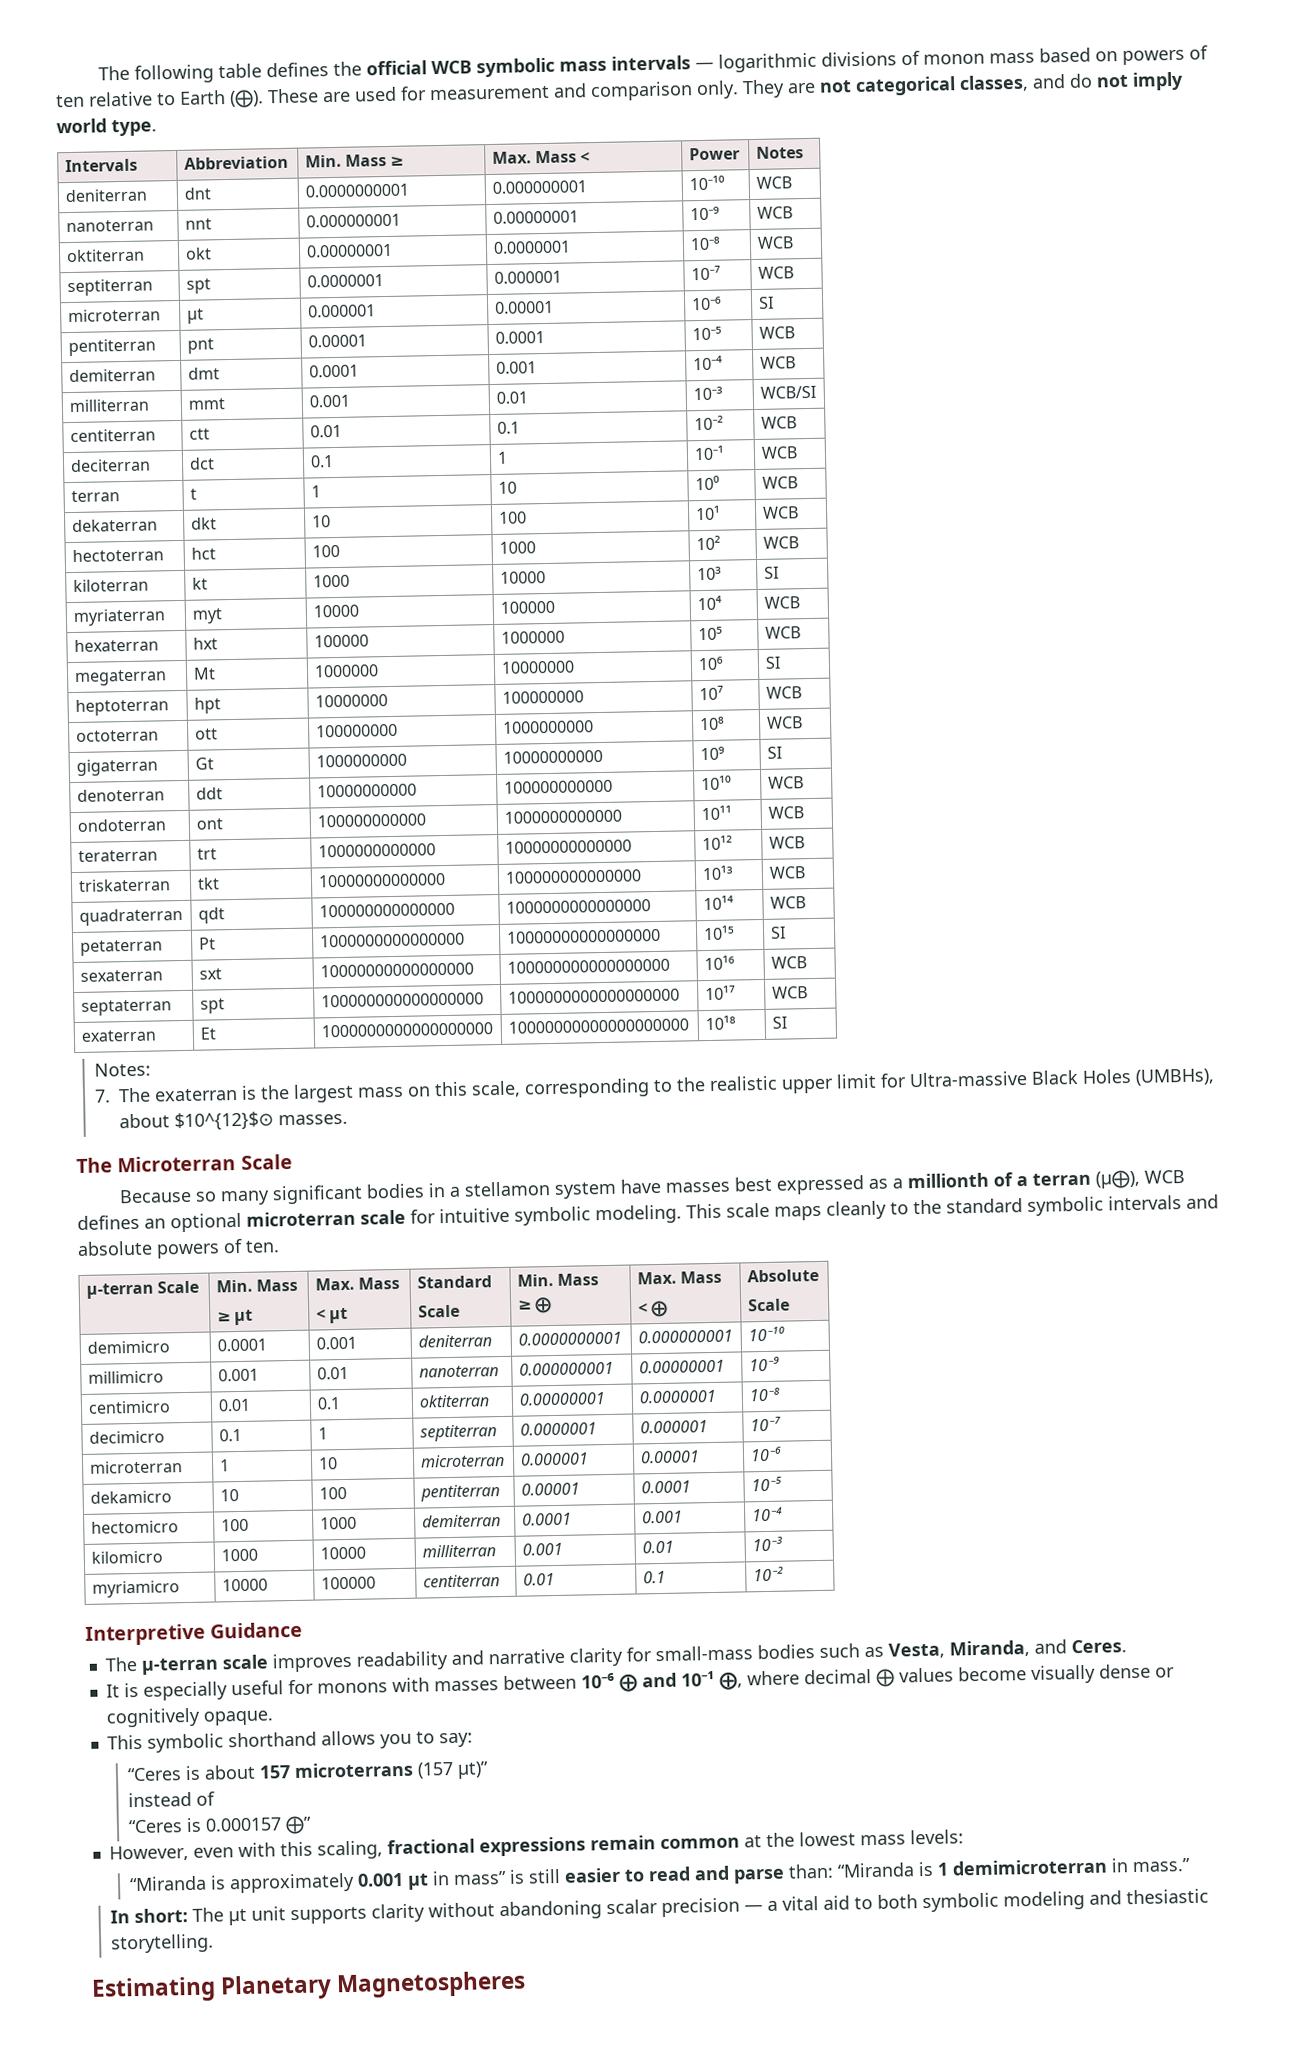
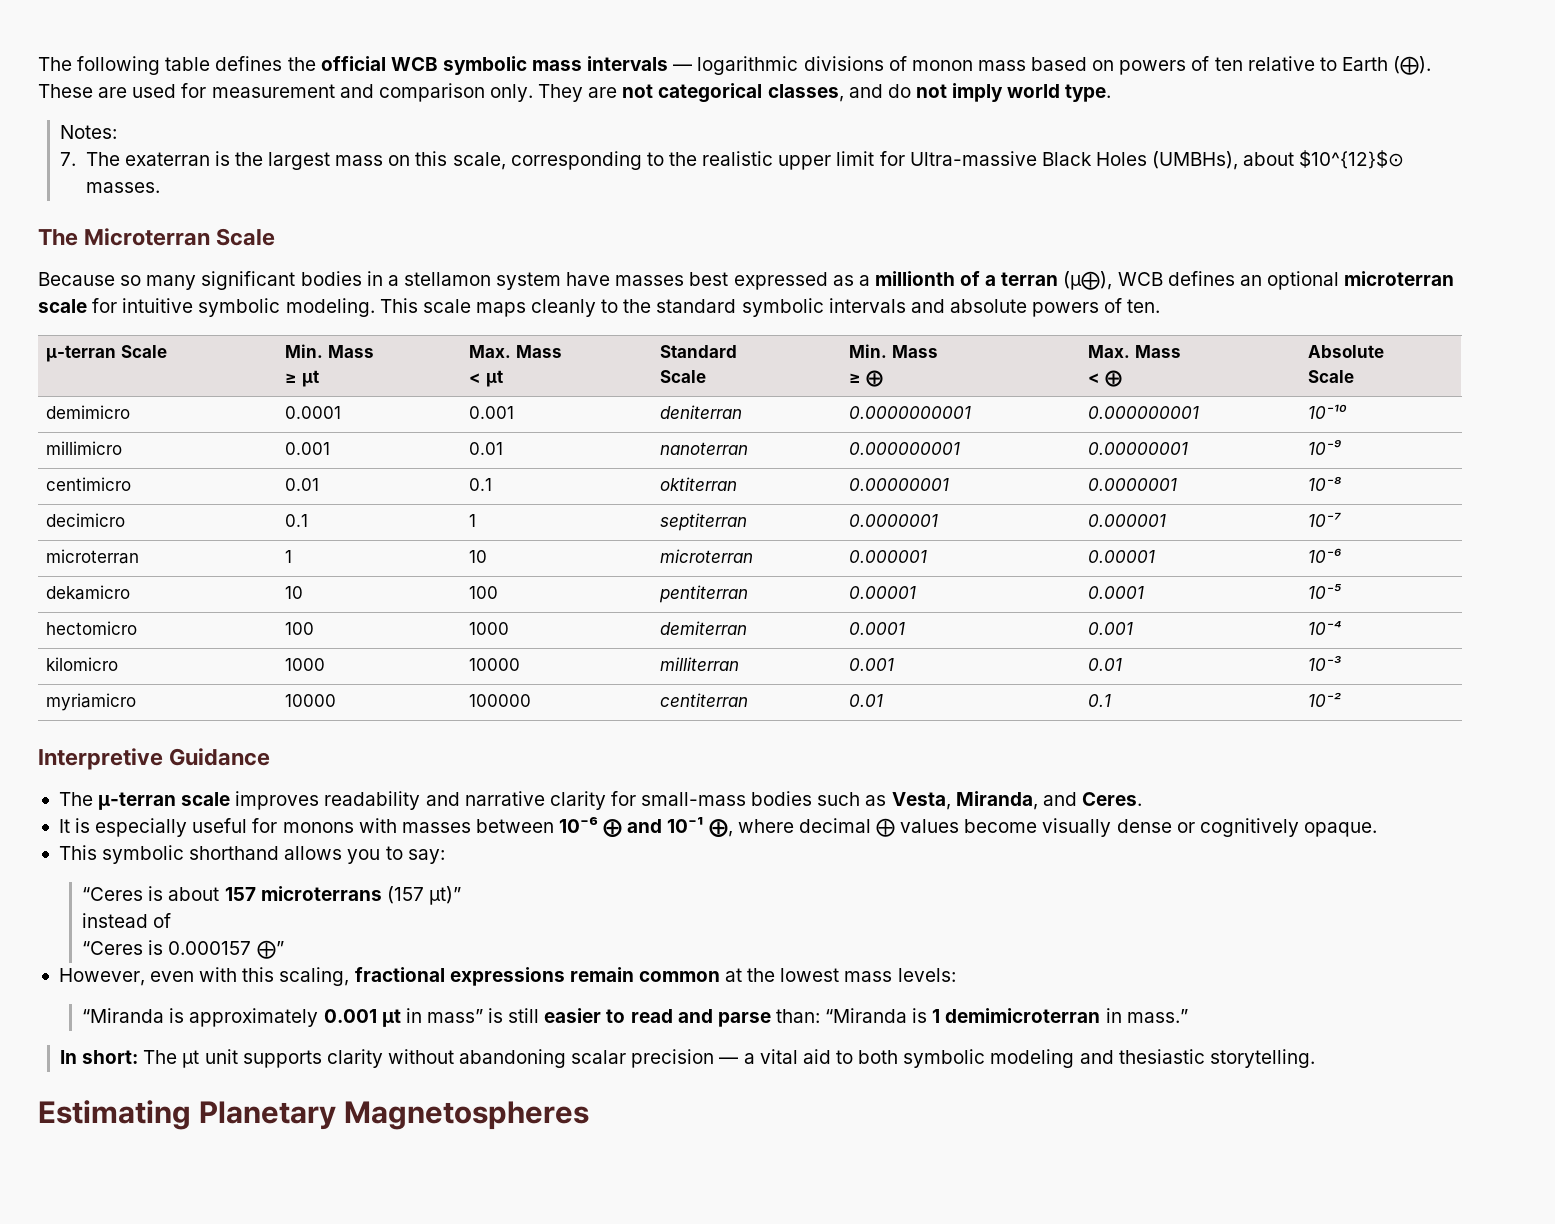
- Intervals | Abbreviation | Min. Mass ≥ | Max. Mass < | Power | Notes
- deniterran | dnt | 0.0000000001 | 0.000000001 | 10⁻¹⁰ | WCB
- nanoterran | nnt | 0.000000001 | 0.00000001 | 10⁻⁹ | WCB
- oktiterran | okt | 0.00000001 | 0.0000001 | 10⁻⁸ | WCB
- septiterran | spt | 0.0000001 | 0.000001 | 10⁻⁷ | WCB
- microterran | μt | 0.000001 | 0.00001 | 10⁻⁶ | SI
- pentiterran | pnt | 0.00001 | 0.0001 | 10⁻⁵ | WCB
- demiterran | dmt | 0.0001 | 0.001 | 10⁻⁴ | WCB
- milliterran | mmt | 0.001 | 0.01 | 10⁻³ | WCB/SI
- centiterran | ctt | 0.01 | 0.1 | 10⁻² | WCB
- deciterran | dct | 0.1 | 1 | 10⁻¹ | WCB
- terran | t | 1 | 10 | 10⁰ | WCB
- dekaterran | dkt | 10 | 100 | 10¹ | WCB
- hectoterran | hct | 100 | 1000 | 10² | WCB
- kiloterran | kt | 1000 | 10000 | 10³ | SI
- myriaterran | myt | 10000 | 100000 | 10⁴ | WCB
- hexaterran | hxt | 100000 | 1000000 | 10⁵ | WCB
- megaterran | Mt | 1000000 | 10000000 | 10⁶ | SI
- heptoterran | hpt | 10000000 | 100000000 | 10⁷ | WCB
- octoterran | ott | 100000000 | 1000000000 | 10⁸ | WCB
- gigaterran | Gt | 1000000000 | 10000000000 | 10⁹ | SI
- denoterran | ddt | 10000000000 | 100000000000 | 10¹⁰ | WCB
- ondoterran | ont | 100000000000 | 1000000000000 | 10¹¹ | WCB
- teraterran | trt | 1000000000000 | 10000000000000 | 10¹² | WCB
- triskaterran | tkt | 10000000000000 | 100000000000000 | 10¹³ | WCB
- quadraterran | qdt | 100000000000000 | 1000000000000000 | 10¹⁴ | WCB
- petaterran | Pt | 1000000000000000 | 10000000000000000 | 10¹⁵ | SI
- sexaterran | sxt | 10000000000000000 | 100000000000000000 | 10¹⁶ | WCB
- septaterran | spt | 100000000000000000 | 1000000000000000000 | 10¹⁷ | WCB
- exaterran | Et | 1000000000000000000 | 10000000000000000000 | 10¹⁸ | SI

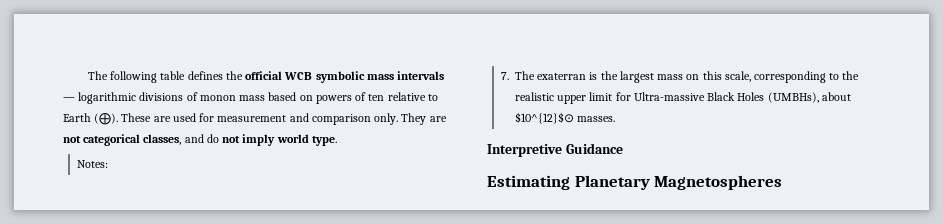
- The Microterran Scale
- Because so many significant bodies in a stellamon system have masses best expressed as a millionth of a terran (μ⨁), WCB defines an optional microterran scale for intuitive symbolic modeling. This scale maps cleanly to the standard symbolic intervals and absolute powers of ten.
- µ-terran Scale | Min. Mass
- ≥ µt | Max. Mass
- < µt | Standard
- Scale | Min. Mass
- ≥ ⨁ | Max. Mass
- < ⨁ | Absolute
- Scale
- demimicro | 0.0001 | 0.001 | deniterran | 0.0000000001 | 0.000000001 | 10⁻¹⁰
- millimicro | 0.001 | 0.01 | nanoterran | 0.000000001 | 0.00000001 | 10⁻⁹
- centimicro | 0.01 | 0.1 | oktiterran | 0.00000001 | 0.0000001 | 10⁻⁸
- decimicro | 0.1 | 1 | septiterran | 0.0000001 | 0.000001 | 10⁻⁷
- microterran | 1 | 10 | microterran | 0.000001 | 0.00001 | 10⁻⁶
- dekamicro | 10 | 100 | pentiterran | 0.00001 | 0.0001 | 10⁻⁵
- hectomicro | 100 | 1000 | demiterran | 0.0001 | 0.001 | 10⁻⁴
- kilomicro | 1000 | 10000 | milliterran | 0.001 | 0.01 | 10⁻³
- myriamicro | 10000 | 100000 | centiterran | 0.01 | 0.1 | 10⁻²
  Interpretive Guidance
- The μ-terran scale improves readability and narrative clarity for small-mass bodies such as Vesta, Miranda, and Ceres.
- It is especially useful for monons with masses between 10⁻⁶ ⨁ and 10⁻¹ ⨁, where decimal ⨁ values become visually dense or cognitively opaque.
- This symbolic shorthand allows you to say:
- “Ceres is about 157 microterrans (157 μt)”
- instead of
- “Ceres is 0.000157 ⨁”
- However, even with this scaling, fractional expressions remain common at the lowest mass levels:
- “Miranda is approximately 0.001 μt in mass” is still easier to read and parse than: “Miranda is 1 demimicroterran in mass.”
- In short: The μt unit supports clarity without abandoning scalar precision — a vital aid to both symbolic modeling and thesiastic storytelling.

